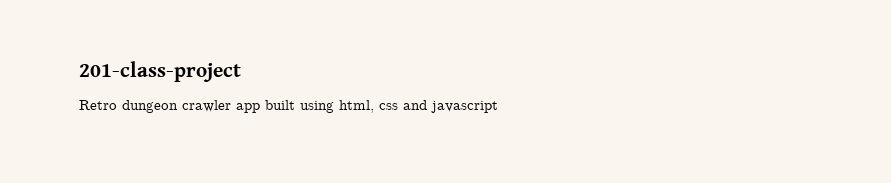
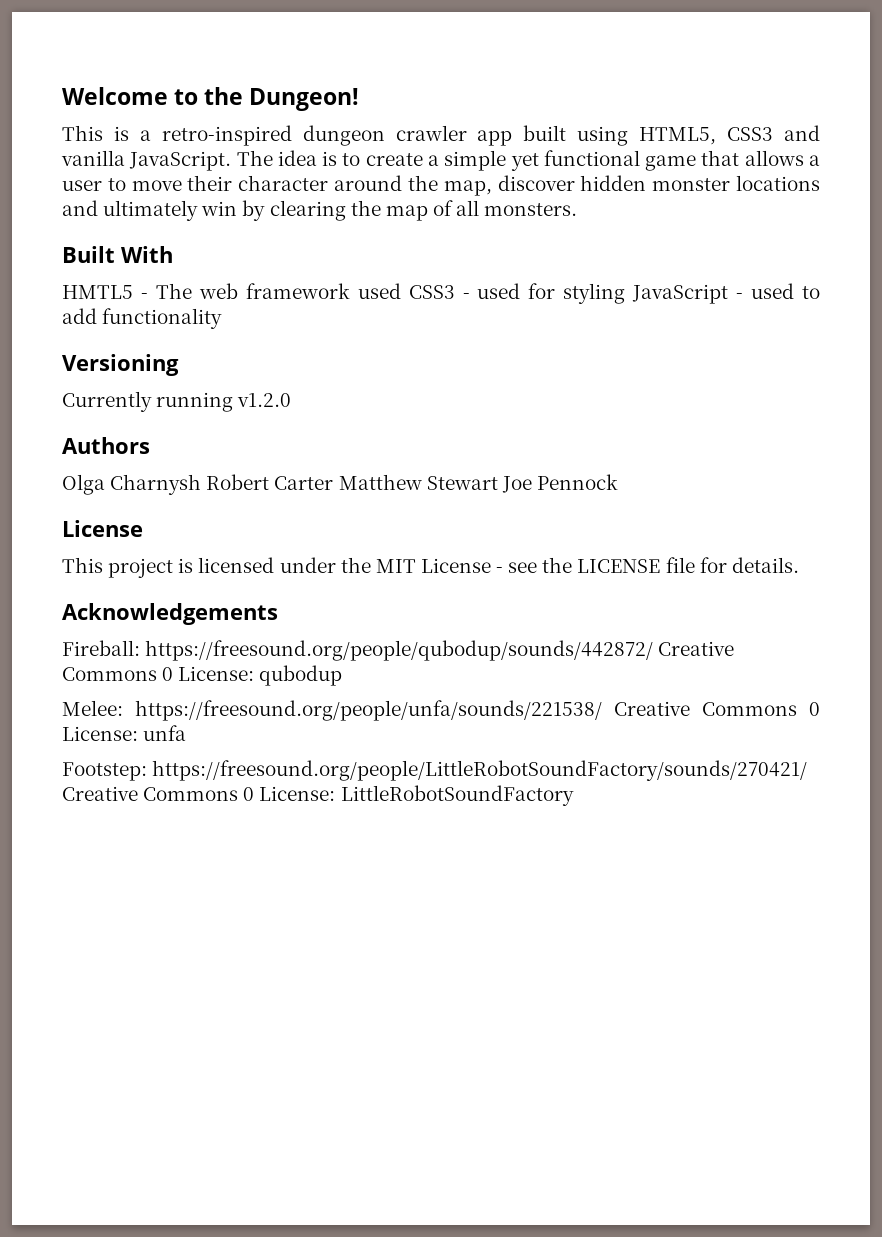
- 201-class-project
- Retro dungeon crawler app built using html, css and javascript
+ Welcome to the Dungeon!
+ This is a retro-inspired dungeon crawler app built using HTML5, CSS3 and vanilla JavaScript. The idea is to create a simple yet functional game that allows a user to move their character around the map, discover hidden monster locations and ultimately win by clearing the map of all monsters.
+ Built With
+ HMTL5 - The web framework used CSS3 - used for styling JavaScript - used to add functionality
+ Versioning
+ Currently running v1.2.0
+ Authors
+ Olga Charnysh Robert Carter Matthew Stewart Joe Pennock
+ License
+ This project is licensed under the MIT License - see the LICENSE file for details.
+ Acknowledgements
+ Fireball: https://freesound.org/people/qubodup/sounds/442872/ Creative Commons 0 License: qubodup
+ Melee: https://freesound.org/people/unfa/sounds/221538/ Creative Commons 0 License: unfa
+ Footstep: https://freesound.org/people/LittleRobotSoundFactory/sounds/270421/ Creative Commons 0 License: LittleRobotSoundFactory

